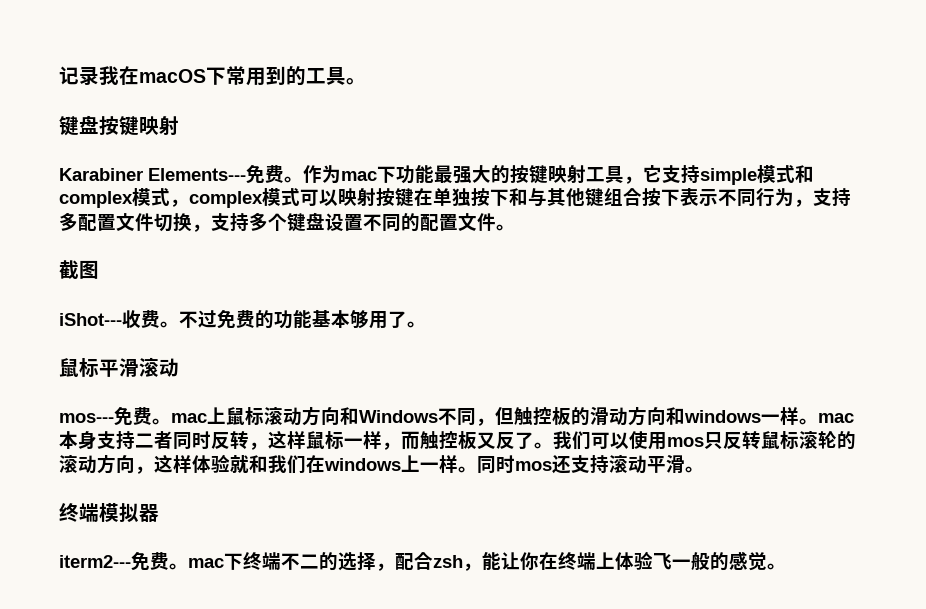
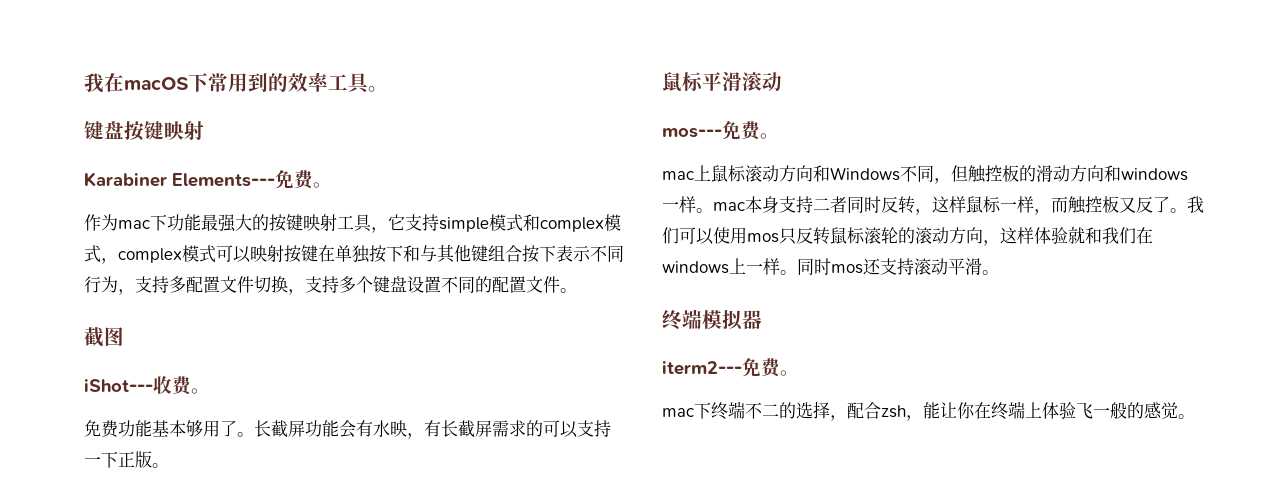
- 记录我在macOS下常用到的工具。
+ 我在macOS下常用到的效率工具。
- Karabiner Elements---免费。作为mac下功能最强大的按键映射工具，它支持simple模式和complex模式，complex模式可以映射按键在单独按下和与其他键组合按下表示不同行为，支持多配置文件切换，支持多个键盘设置不同的配置文件。
+ Karabiner Elements---免费。
+ 作为mac下功能最强大的按键映射工具，它支持simple模式和complex模式，complex模式可以映射按键在单独按下和与其他键组合按下表示不同行为，支持多配置文件切换，支持多个键盘设置不同的配置文件。
- iShot---收费。不过免费的功能基本够用了。
+ iShot---收费。
+ 免费功能基本够用了。长截屏功能会有水映，有长截屏需求的可以支持一下正版。
- mos---免费。mac上鼠标滚动方向和Windows不同，但触控板的滑动方向和windows一样。mac本身支持二者同时反转，这样鼠标一样，而触控板又反了。
+ mos---免费。
+ mac上鼠标滚动方向和Windows不同，但触控板的滑动方向和windows一样。mac本身支持二者同时反转，这样鼠标一样，而触控板又反了。
- iterm2---免费。mac下终端不二的选择，配合zsh，能让你在终端上体验飞一般的感觉。
+ iterm2---免费。
+ mac下终端不二的选择，配合zsh，能让你在终端上体验飞一般的感觉。

